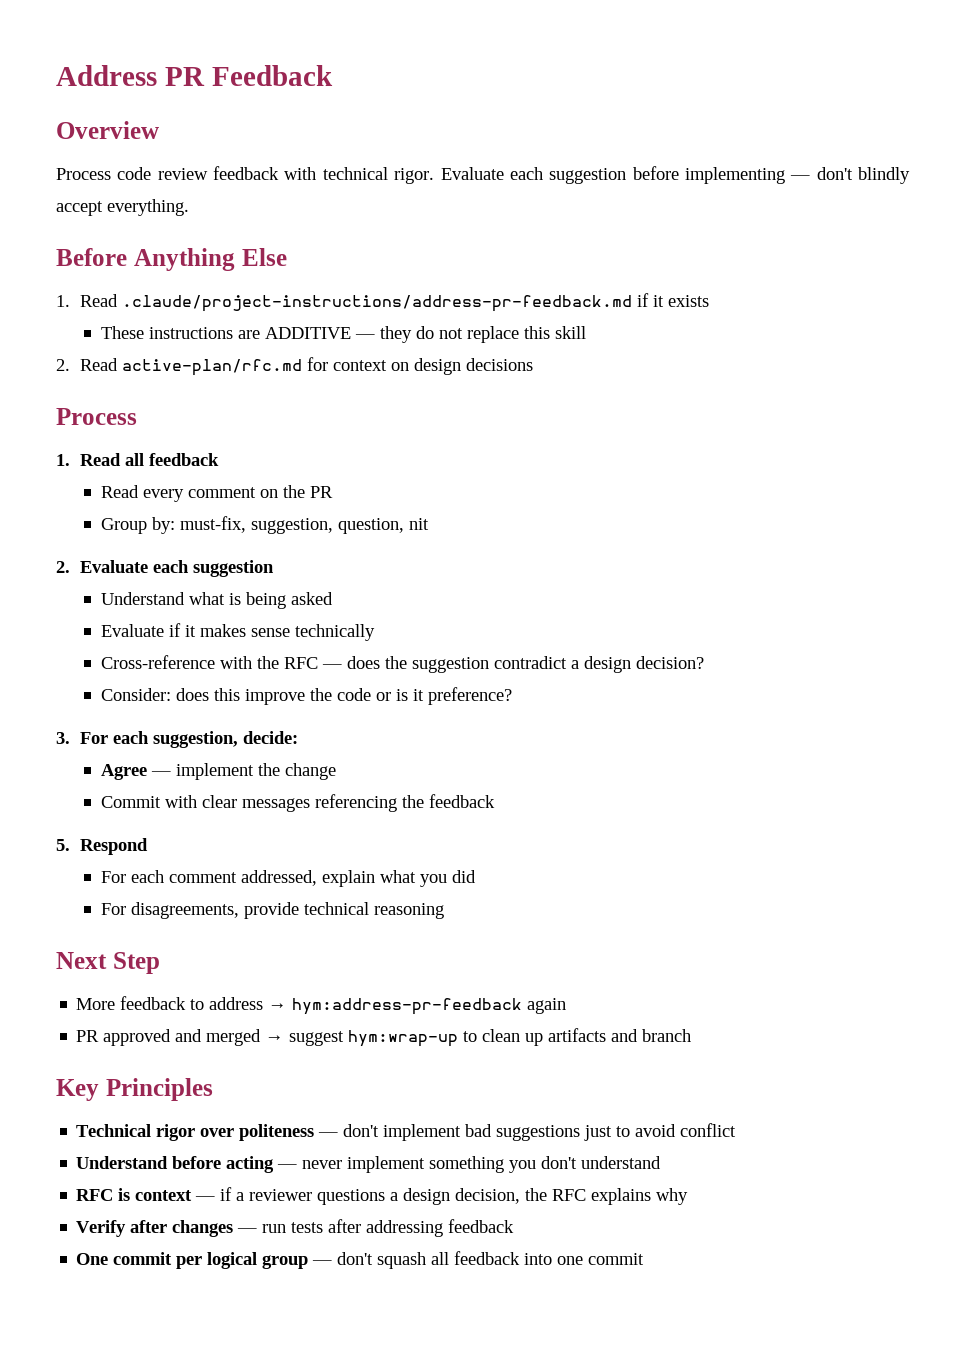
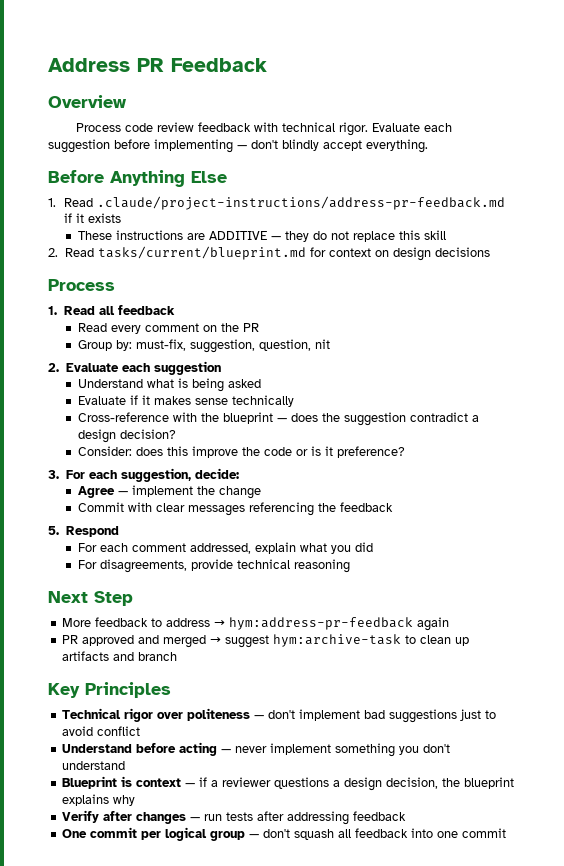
- 2. Read active-plan/rfc.md for context on design decisions
+ 2. Read tasks/current/blueprint.md for context on design decisions
- Cross-reference with the RFC — does the suggestion contradict a design decision?
+ Cross-reference with the blueprint — does the suggestion contradict a design decision?
- PR approved and merged → suggest hym:wrap-up to clean up artifacts and branch
+ PR approved and merged → suggest hym:archive-task to clean up artifacts and branch
- RFC is context — if a reviewer questions a design decision, the RFC explains why
+ Blueprint is context — if a reviewer questions a design decision, the blueprint explains why

